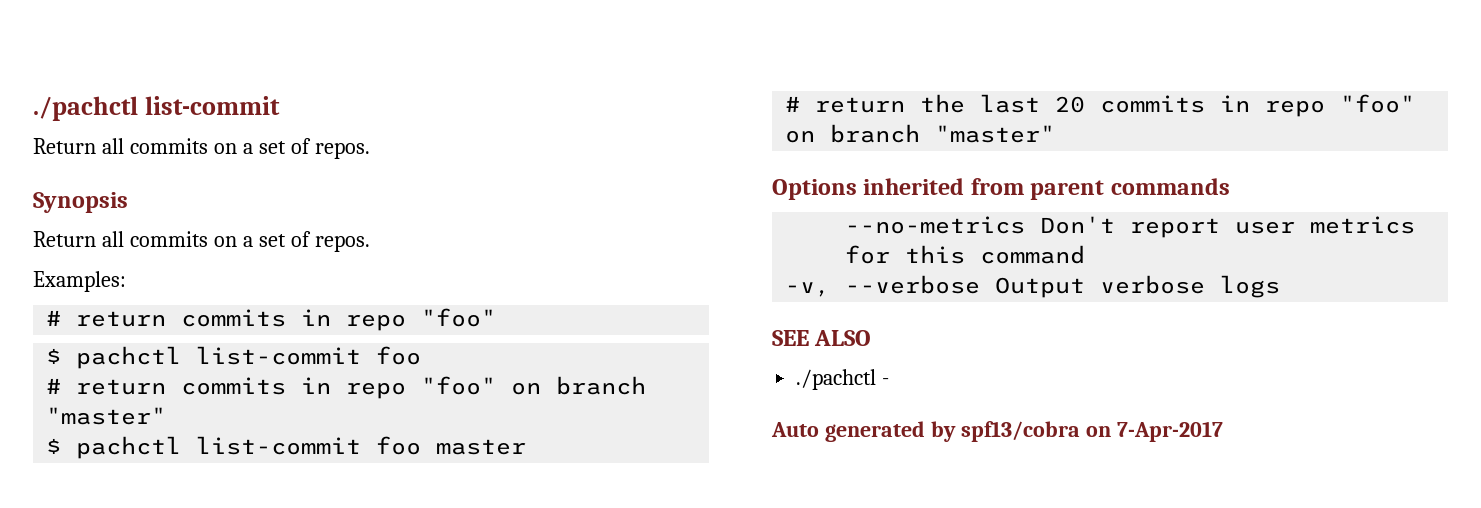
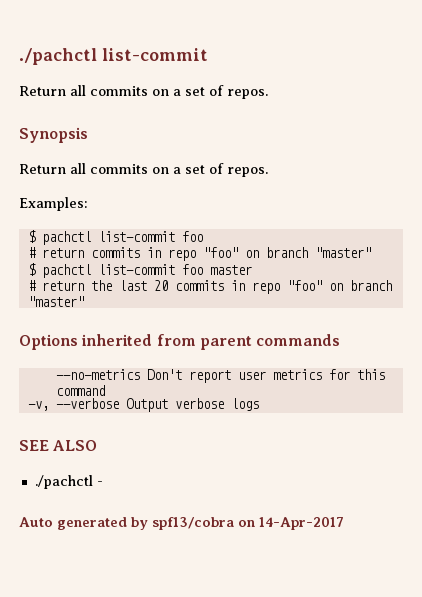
  Examples:
- # return commits in repo "foo"
- Auto generated by spf13/cobra on 7-Apr-2017
+ Auto generated by spf13/cobra on 14-Apr-2017

